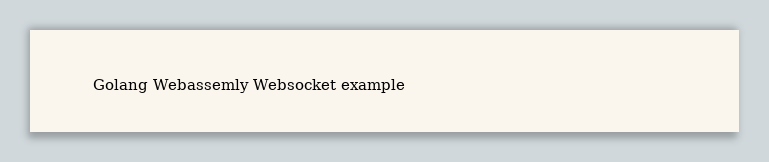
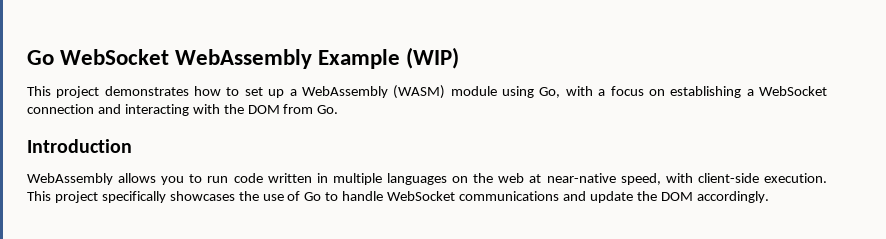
- Golang Webassemly Websocket example
+ Go WebSocket WebAssembly Example (WIP)
+ This project demonstrates how to set up a WebAssembly (WASM) module using Go, with a focus on establishing a WebSocket connection and interacting with the DOM from Go.
+ Introduction
+ WebAssembly allows you to run code written in multiple languages on the web at near-native speed, with client-side execution. This project specifically showcases the use of Go to handle WebSocket communications and update the DOM accordingly.

